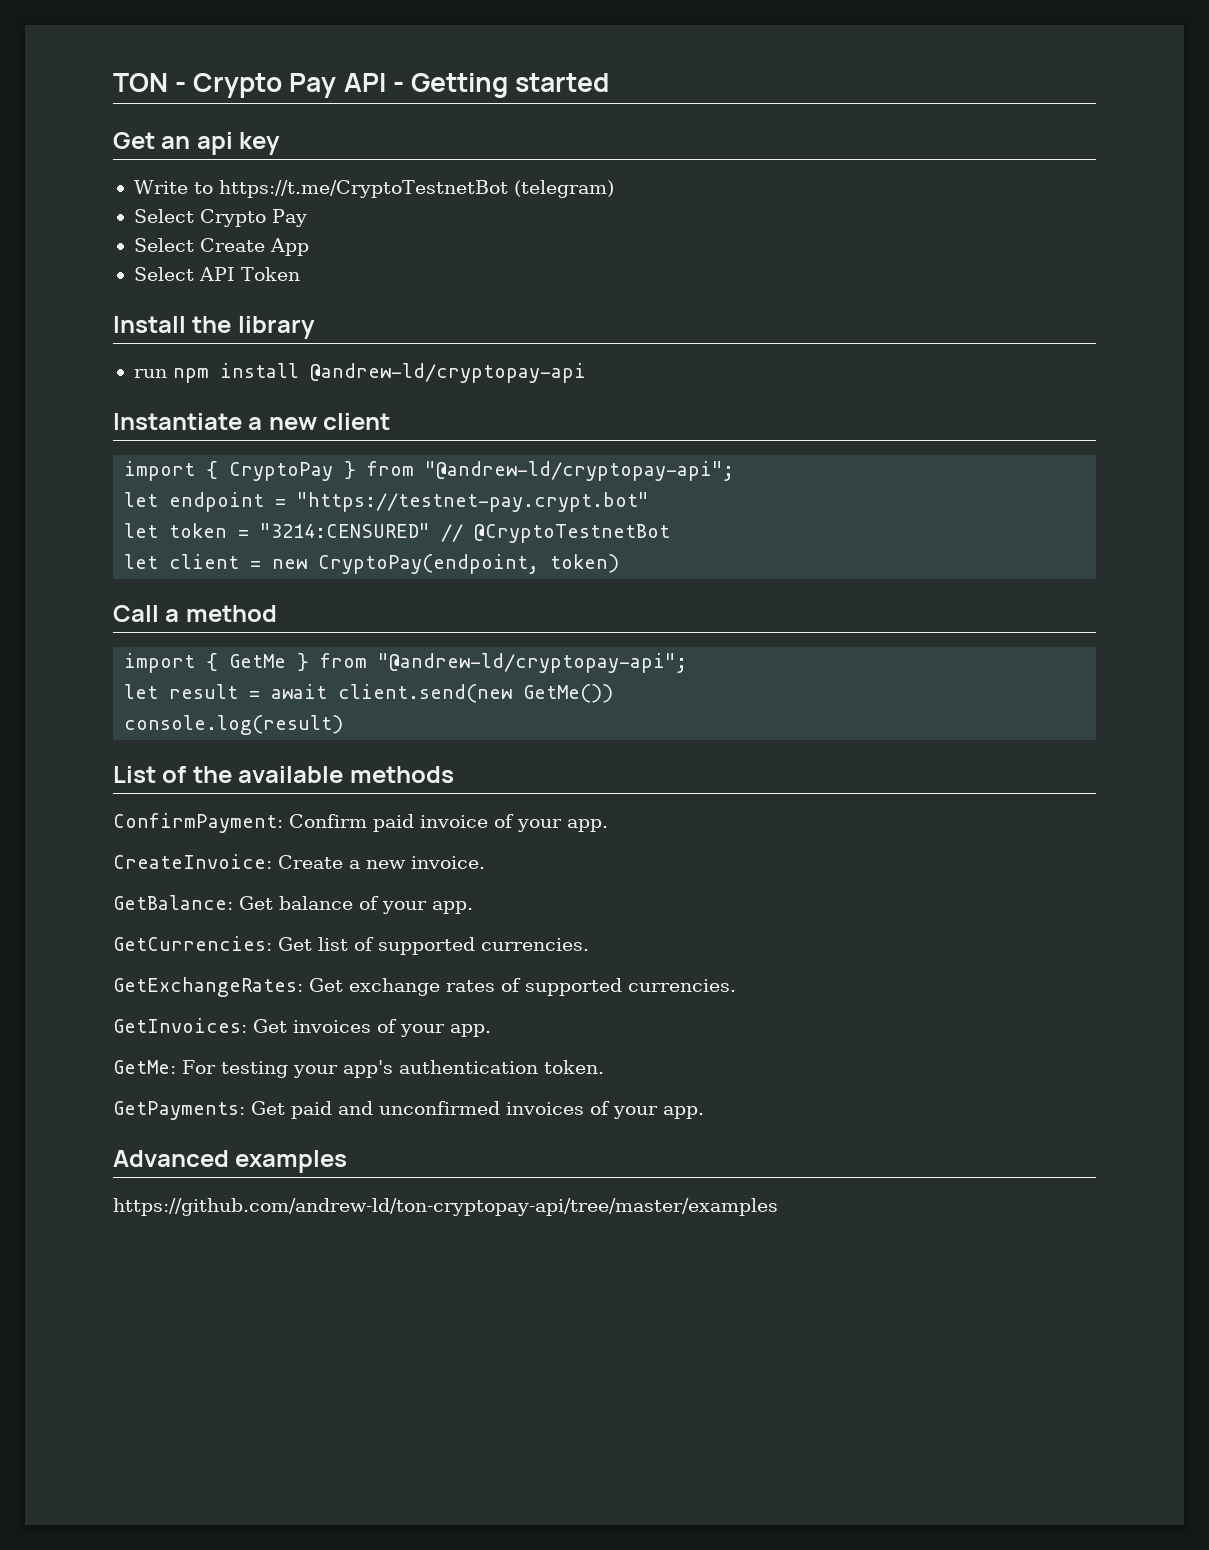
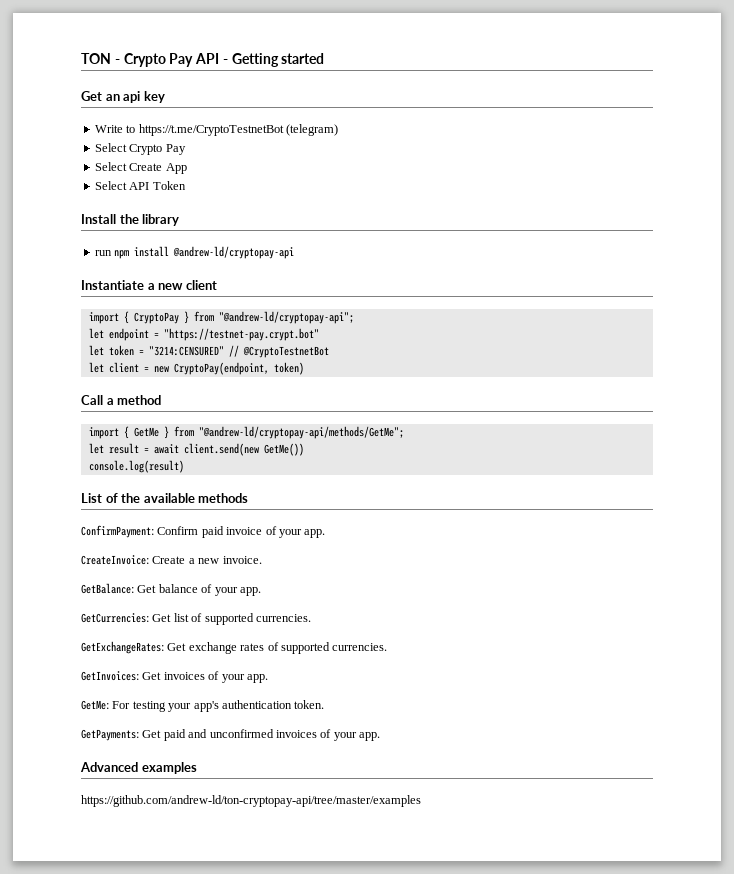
- import { GetMe } from "@andrew-ld/cryptopay-api";
+ import { GetMe } from "@andrew-ld/cryptopay-api/methods/GetMe";

